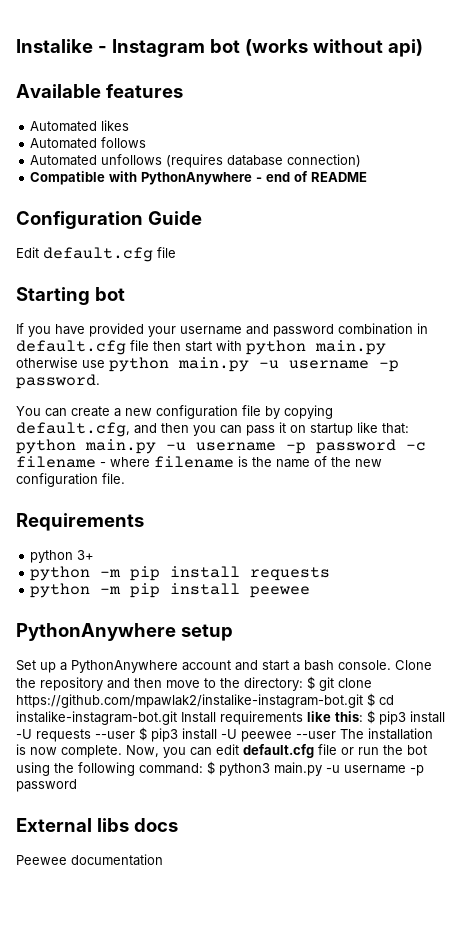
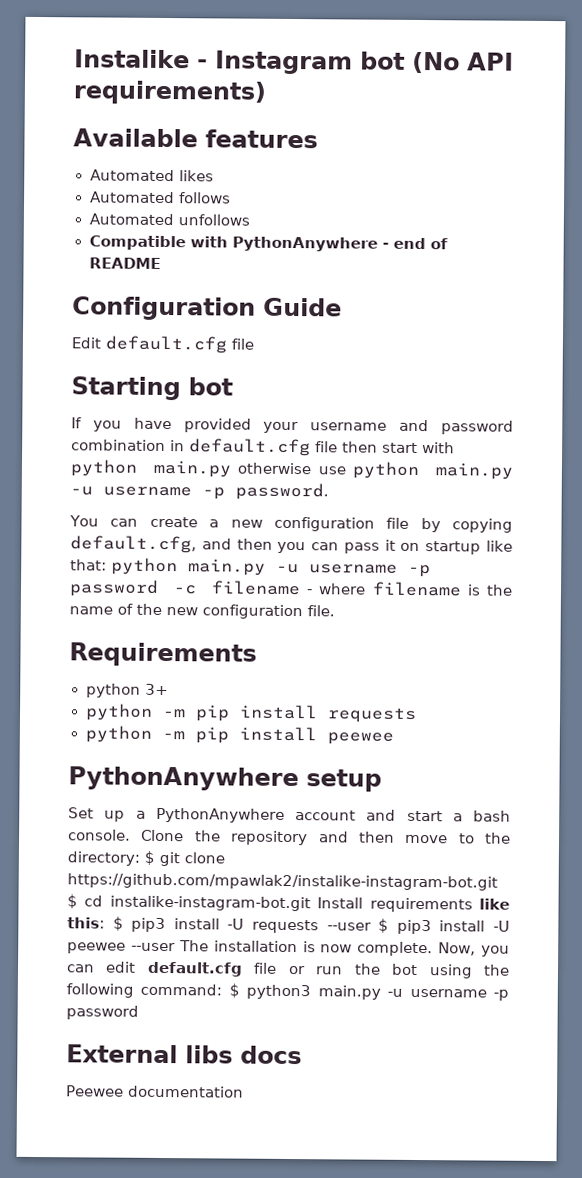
- Instalike - Instagram bot (works without api)
+ Instalike - Instagram bot (No API requirements)
- Automated unfollows (requires database connection)
+ Automated unfollows

